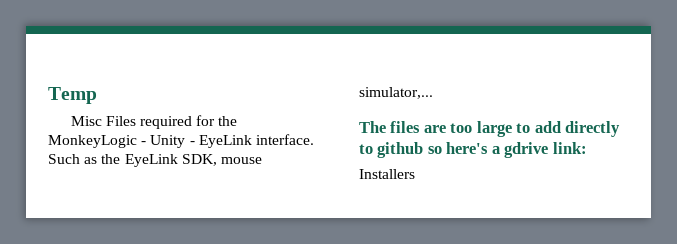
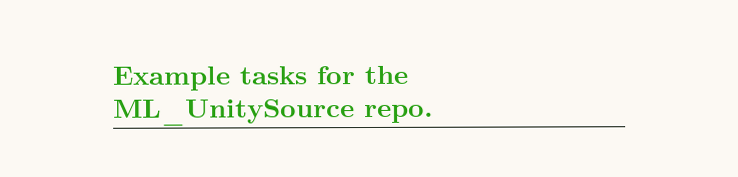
- Temp
- Misc Files required for the MonkeyLogic - Unity - EyeLink interface. Such as the EyeLink SDK, mouse simulator,...
- The files are too large to add directly to github so here's a gdrive link:
- Installers
+ Example tasks for the ML_UnitySource repo.

